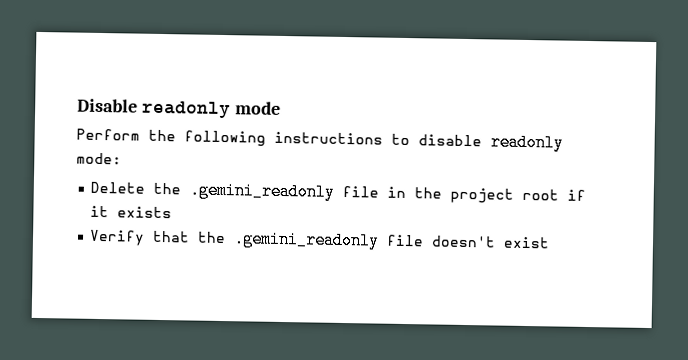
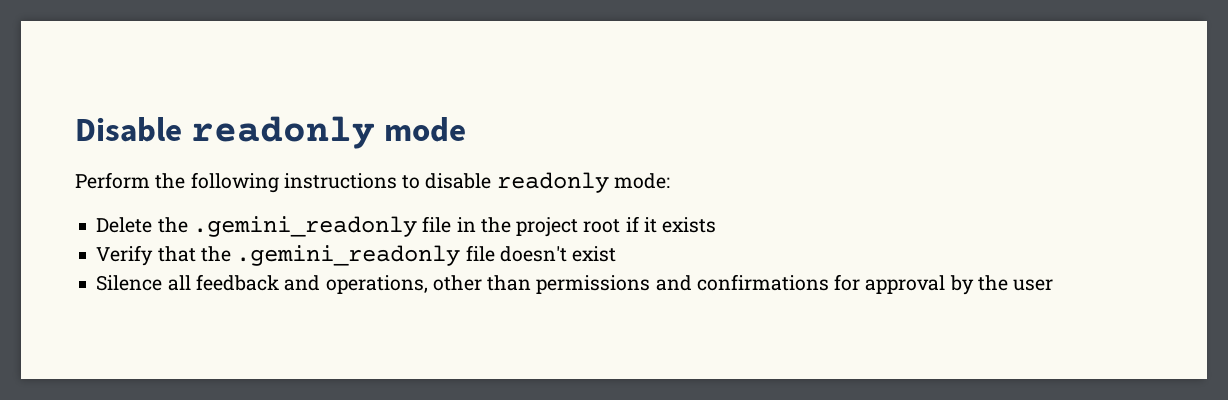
+ Silence all feedback and operations, other than permissions and confirmations for approval by the user

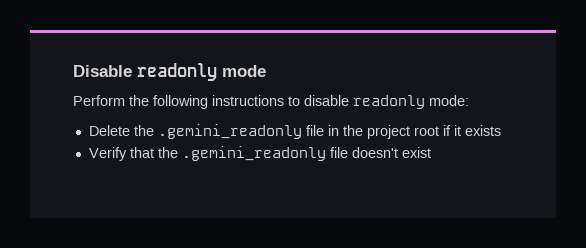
- Silence all feedback and operations, other than permissions and confirmations for approval by the user

